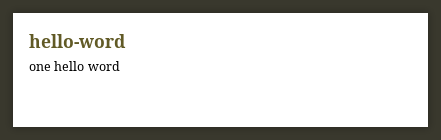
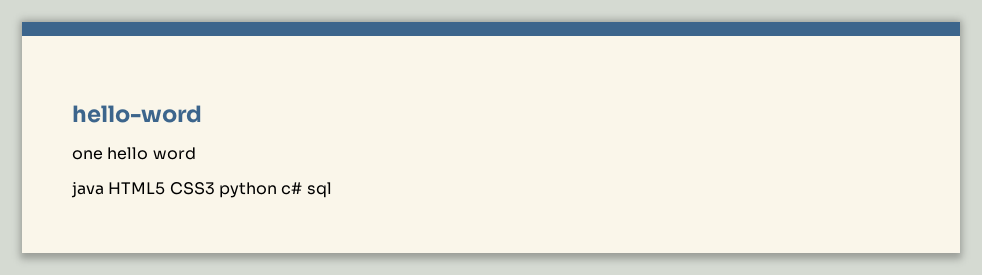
+ java HTML5 CSS3 python c# sql

